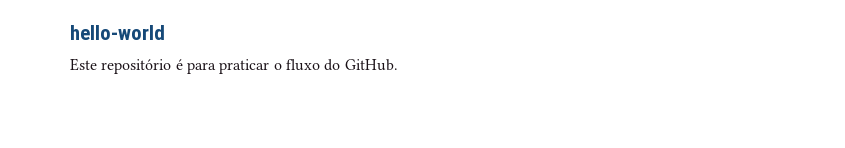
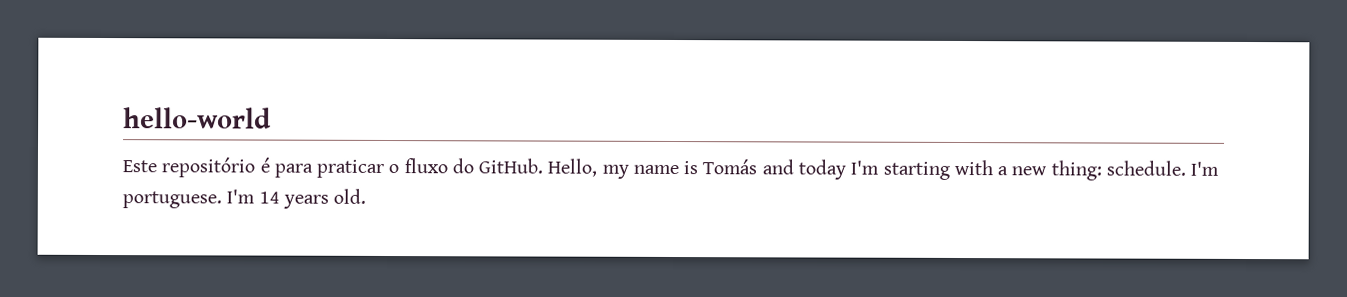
+ Hello, my name is Tomás and today I'm starting with a new thing: schedule. I'm portuguese. I'm 14 years old.

